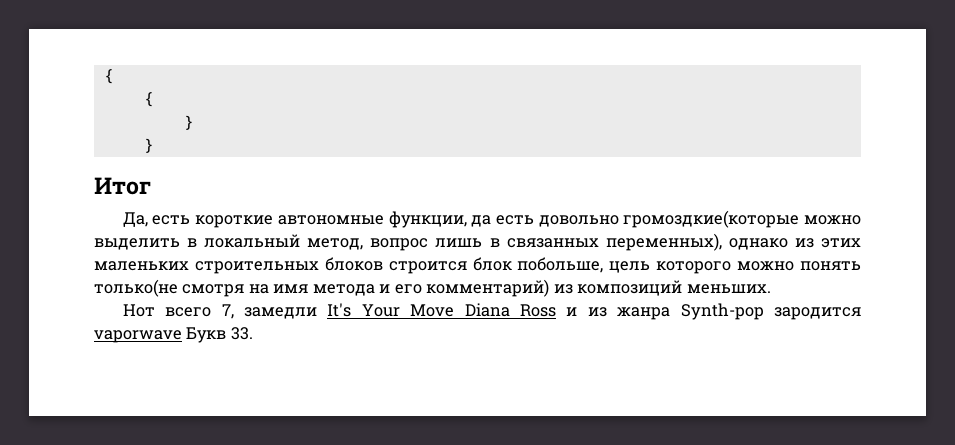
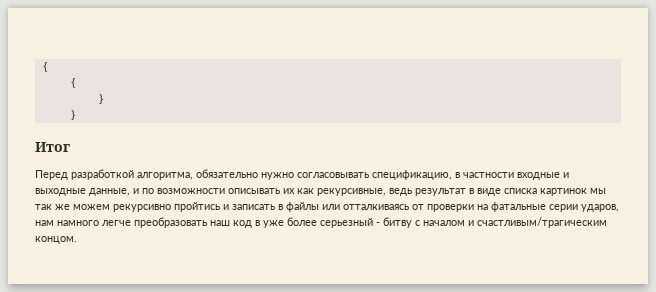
- Да, есть короткие автономные функции, да есть довольно громоздкие(которые можно выделить в локальный метод, вопрос лишь в связанных переменных), однако из этих маленьких строительных блоков строится блок побольше, цель которого можно понять только(не смотря на имя метода и его комментарий) из композиций меньших.
- Нот всего 7, замедли It's Your Move Diana Ross и из жанра Synth-pop зародится vaporwave Букв 33.
+ Перед разработкой алгоритма, обязательно нужно согласовывать спецификацию, в частности входные и выходные данные, и по возможности описывать их как рекурсивные, ведь результат в виде списка картинок мы так же можем рекурсивно пройтись и записать в файлы или отталкиваясь от проверки на фатальные серии ударов, нам намного легче преобразовать наш код в уже более серьезный - битву с началом и счастливым/трагическим концом.

